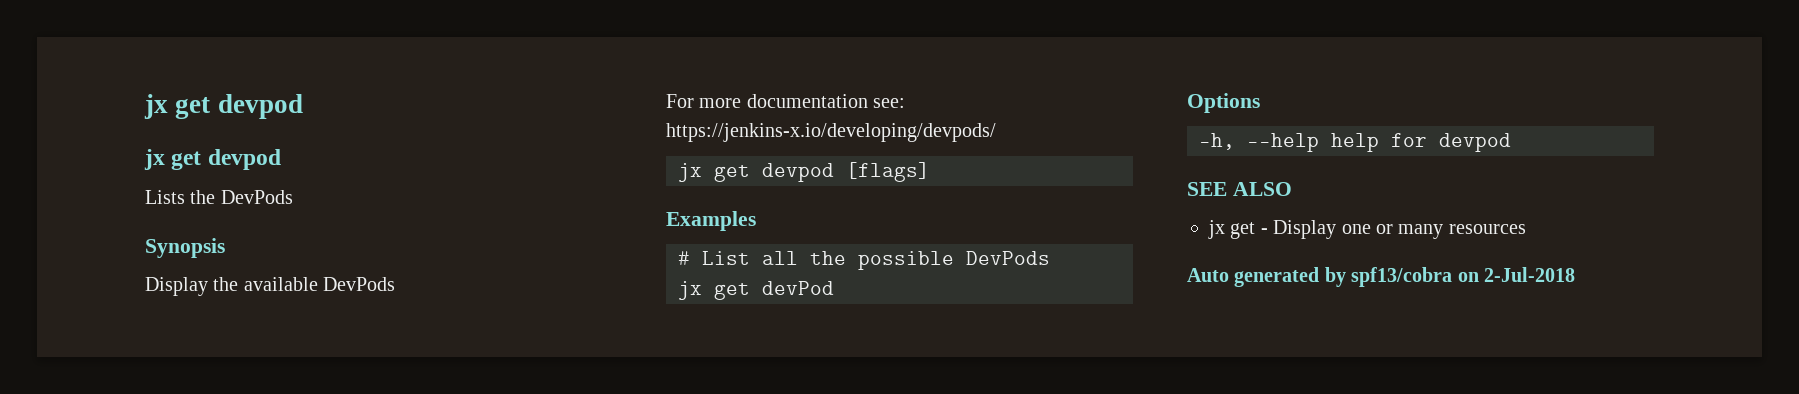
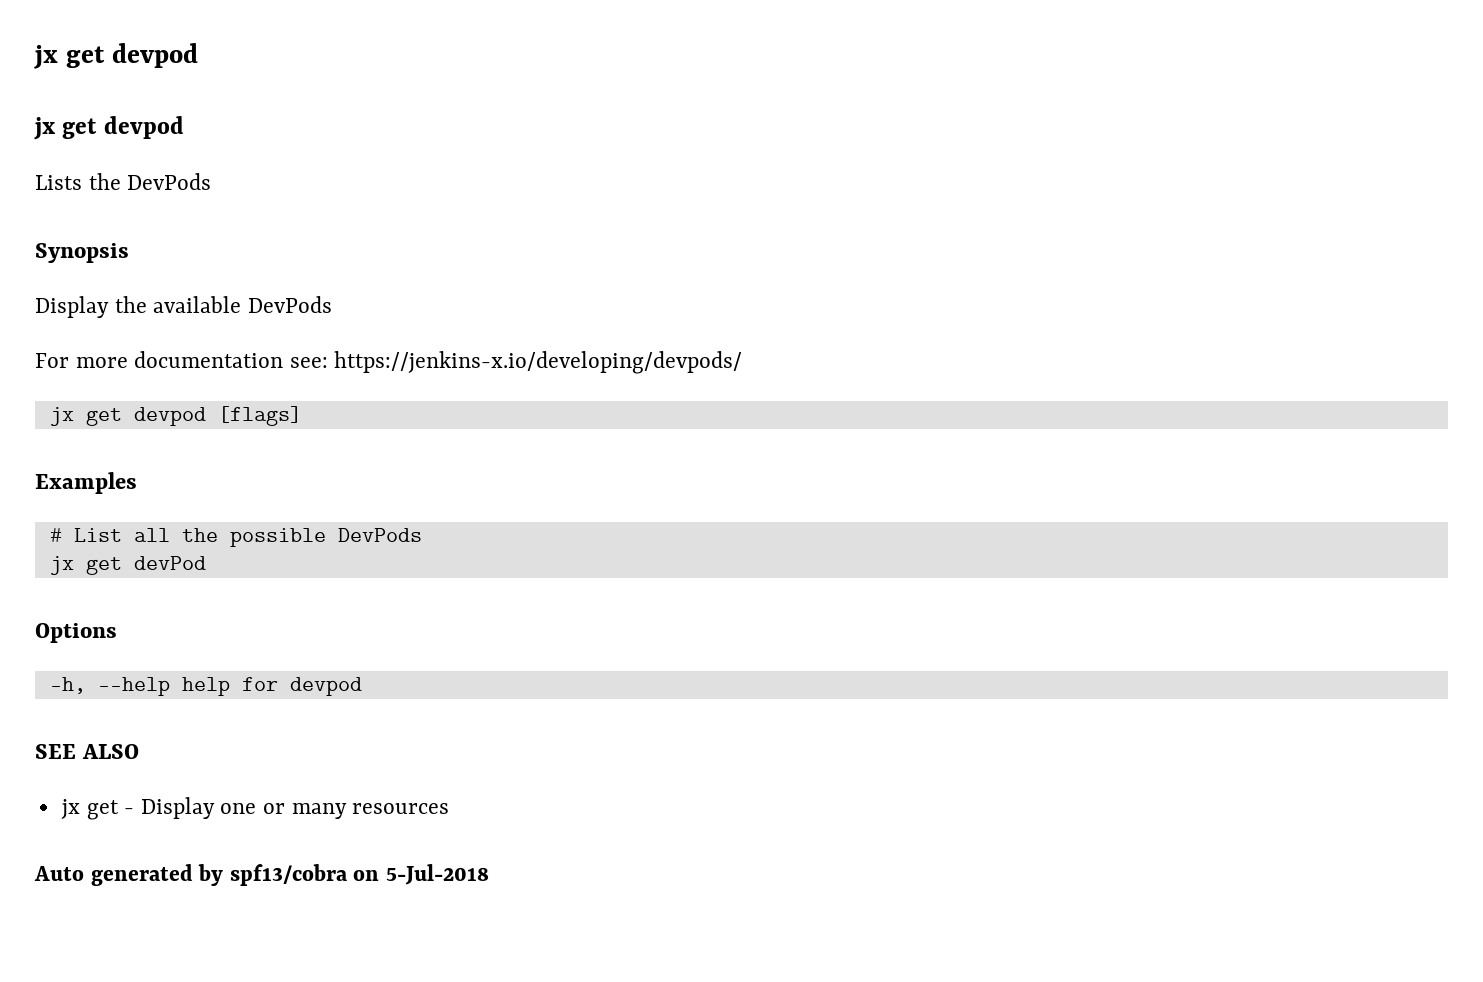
- Auto generated by spf13/cobra on 2-Jul-2018
+ Auto generated by spf13/cobra on 5-Jul-2018

